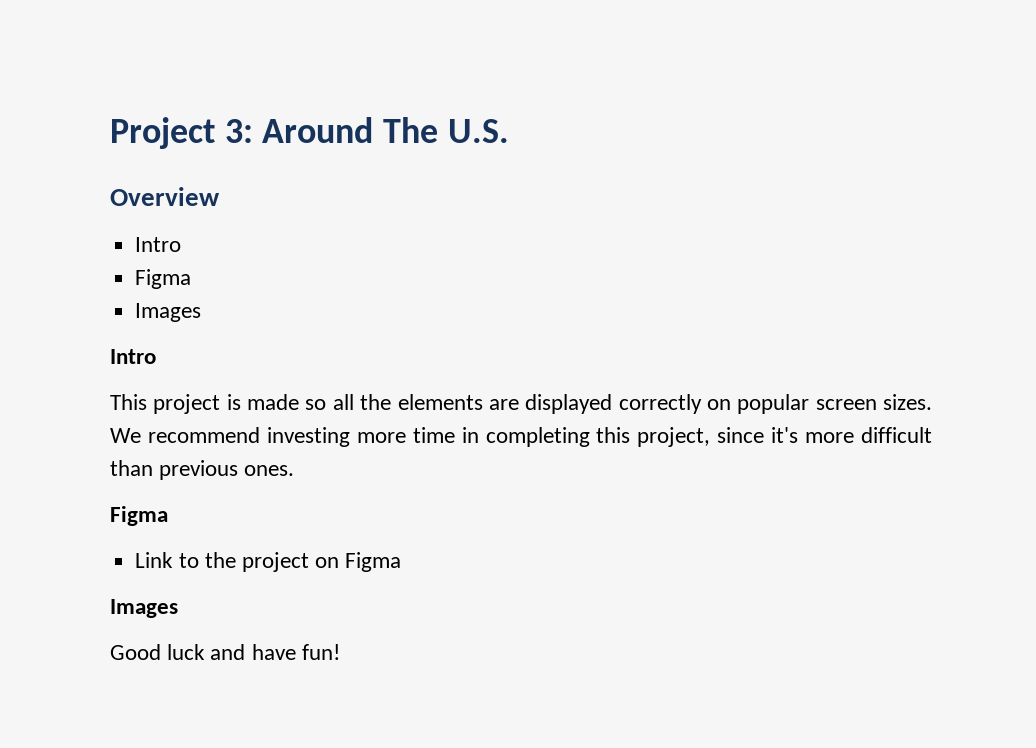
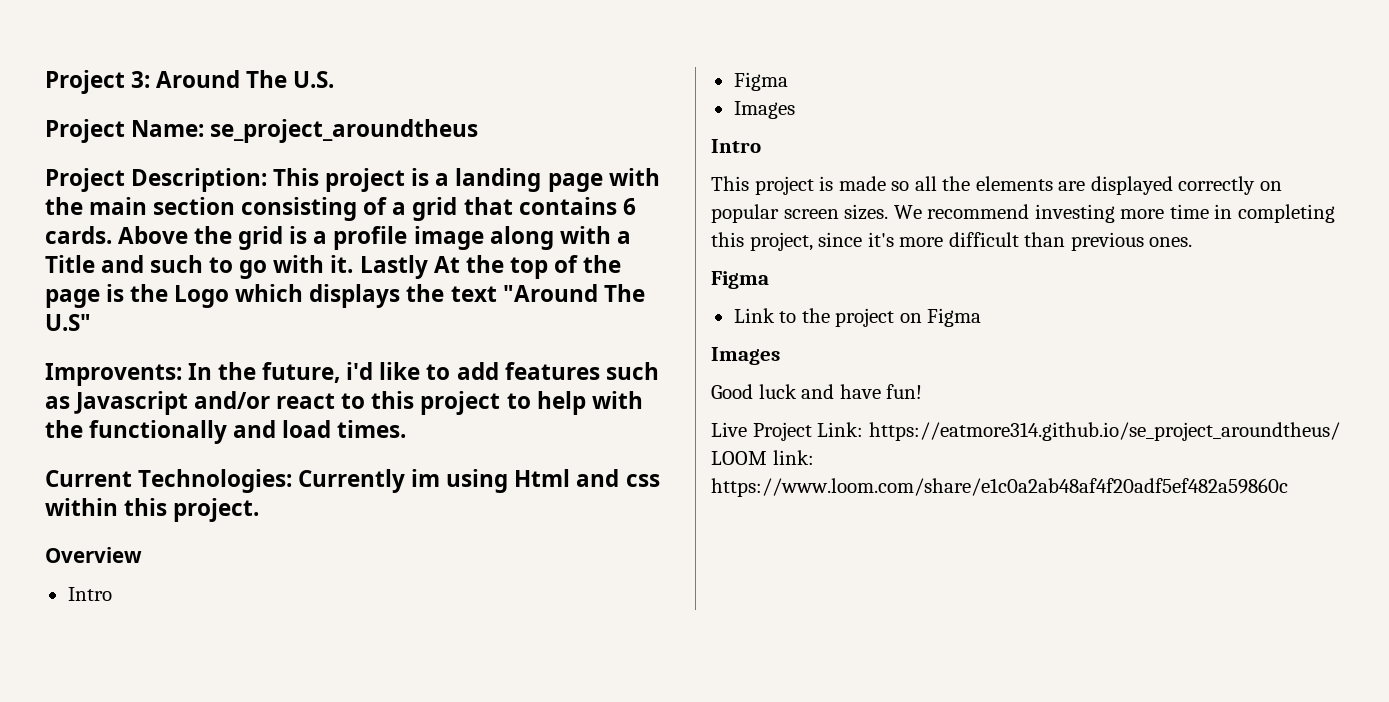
+ Project Name: se_project_aroundtheus
+ Project Description: This project is a landing page with the main section consisting of a grid that contains 6 cards. Above the grid is a profile image along with a Title and such to go with it. Lastly At the top of the page is the Logo which displays the text "Around The U.S"
+ Improvents: In the future, i'd like to add features such as Javascript and/or react to this project to help with the functionally and load times.
+ Current Technologies: Currently im using Html and css within this project.
+ Live Project Link: https://eatmore314.github.io/se_project_aroundtheus/ LOOM link: https://www.loom.com/share/e1c0a2ab48af4f20adf5ef482a59860c

